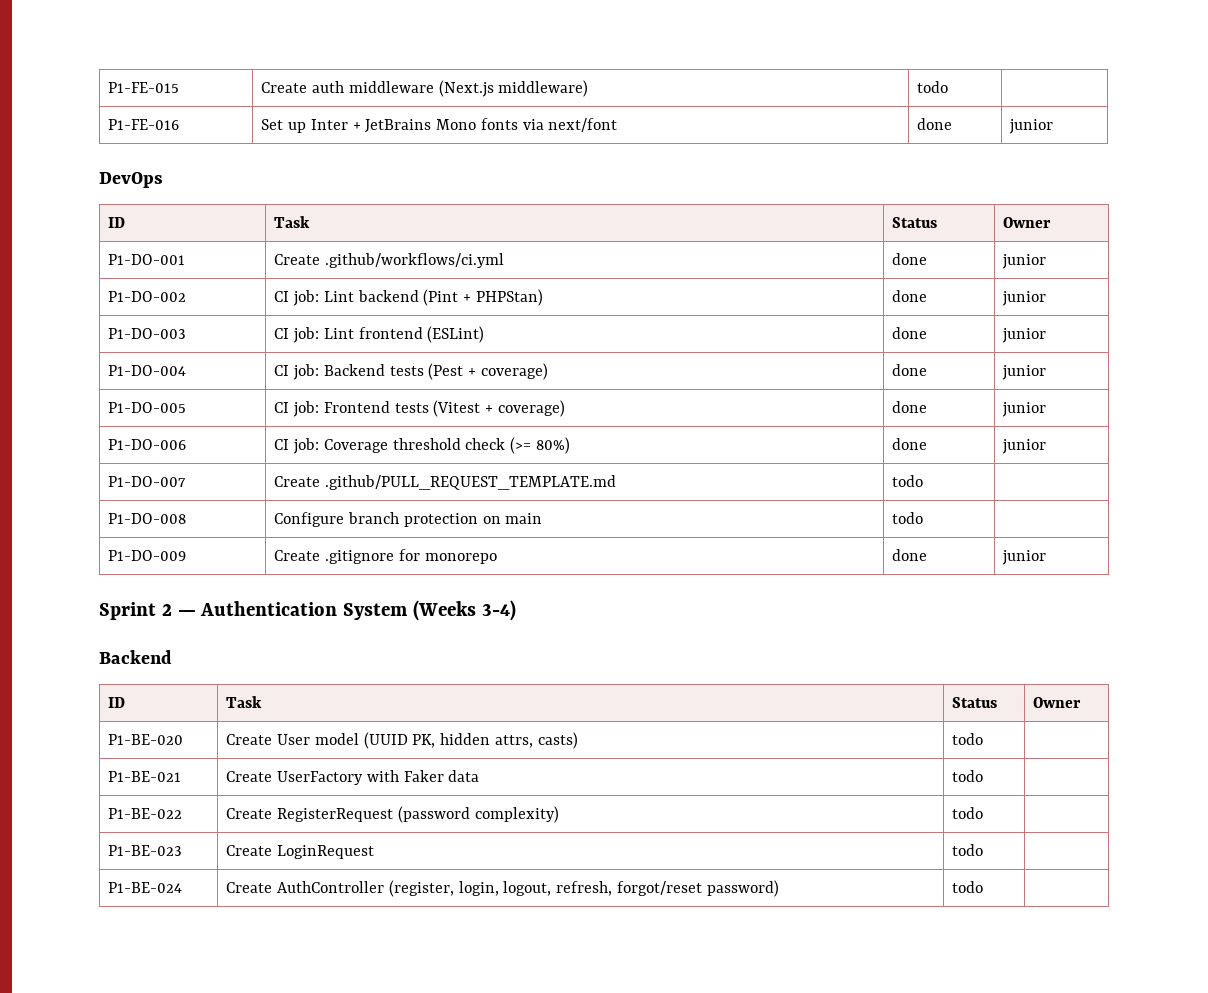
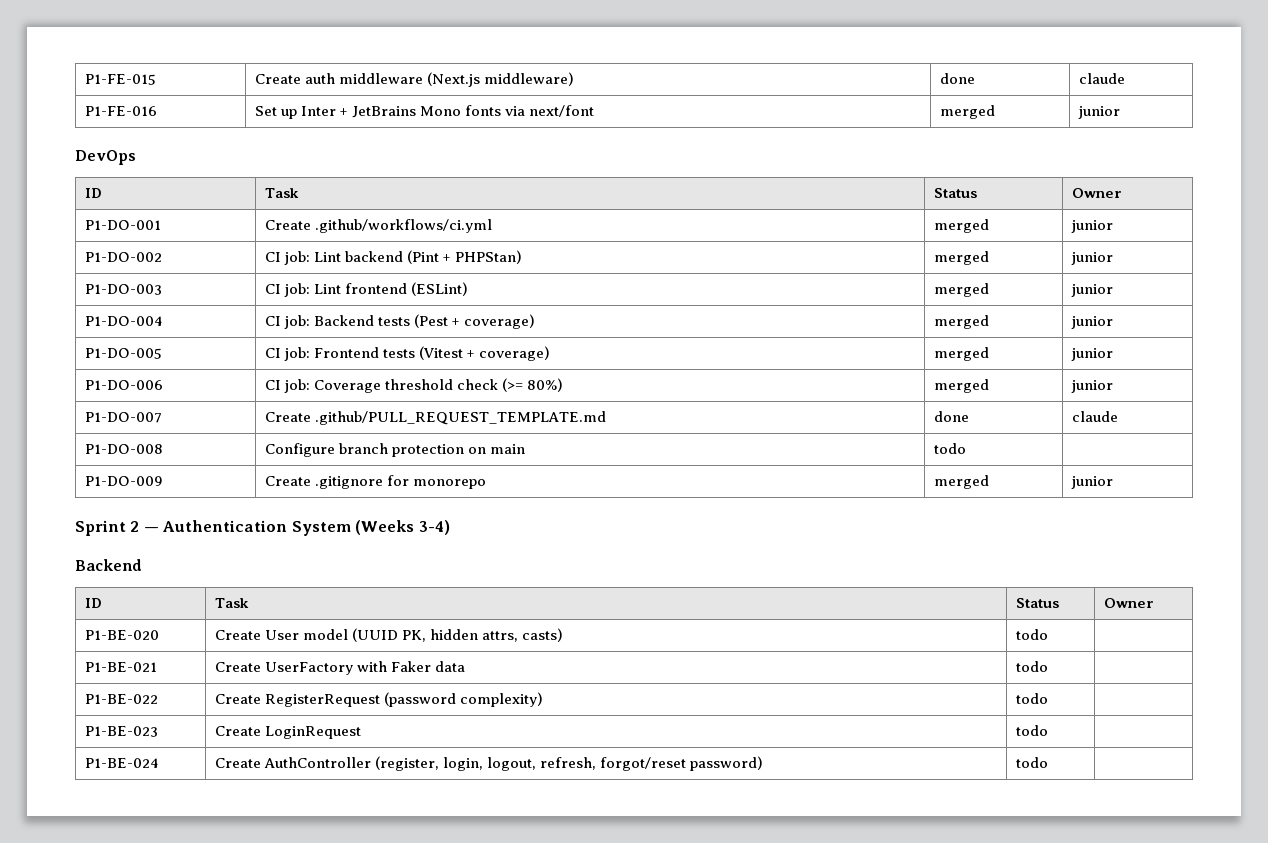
- P1-FE-015 | Create auth middleware (Next.js middleware) | todo |
+ P1-FE-015 | Create auth middleware (Next.js middleware) | done | claude
- P1-FE-016 | Set up Inter + JetBrains Mono fonts via next/font | done | junior
+ P1-FE-016 | Set up Inter + JetBrains Mono fonts via next/font | merged | junior
- P1-DO-001 | Create .github/workflows/ci.yml | done | junior
+ P1-DO-001 | Create .github/workflows/ci.yml | merged | junior
- P1-DO-002 | CI job: Lint backend (Pint + PHPStan) | done | junior
+ P1-DO-002 | CI job: Lint backend (Pint + PHPStan) | merged | junior
- P1-DO-003 | CI job: Lint frontend (ESLint) | done | junior
+ P1-DO-003 | CI job: Lint frontend (ESLint) | merged | junior
- P1-DO-004 | CI job: Backend tests (Pest + coverage) | done | junior
+ P1-DO-004 | CI job: Backend tests (Pest + coverage) | merged | junior
- P1-DO-005 | CI job: Frontend tests (Vitest + coverage) | done | junior
+ P1-DO-005 | CI job: Frontend tests (Vitest + coverage) | merged | junior
- P1-DO-006 | CI job: Coverage threshold check (>= 80%) | done | junior
+ P1-DO-006 | CI job: Coverage threshold check (>= 80%) | merged | junior
- P1-DO-007 | Create .github/PULL_REQUEST_TEMPLATE.md | todo |
+ P1-DO-007 | Create .github/PULL_REQUEST_TEMPLATE.md | done | claude
- P1-DO-009 | Create .gitignore for monorepo | done | junior
+ P1-DO-009 | Create .gitignore for monorepo | merged | junior

